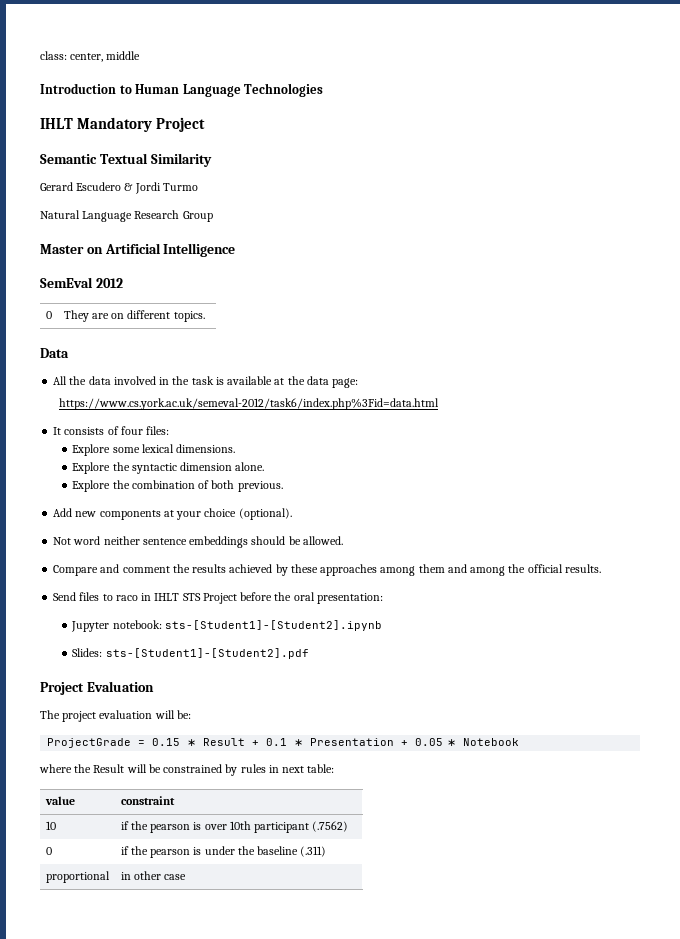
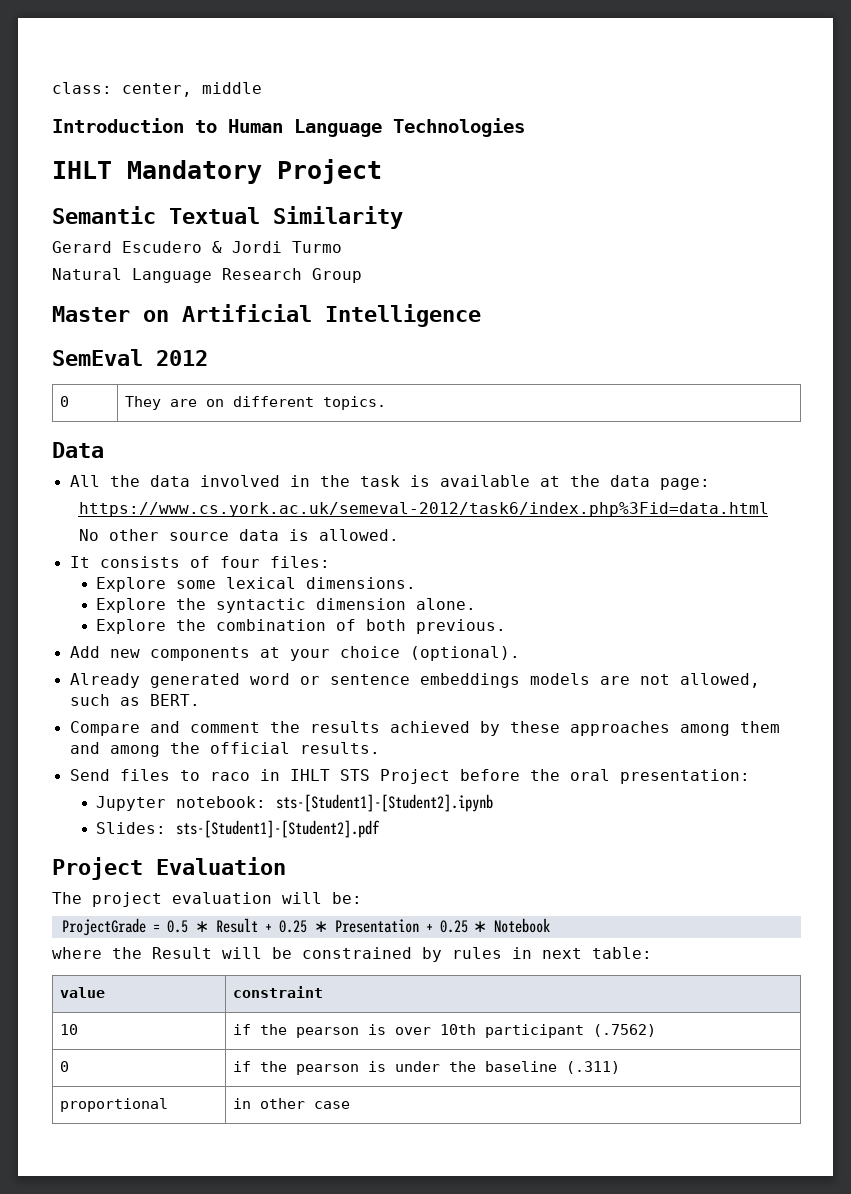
+ No other source data is allowed.
- Not word neither sentence embeddings should be allowed.
+ Already generated word or sentence embeddings models are not allowed, such as BERT.
- ProjectGrade = 0.15 ∗ Result + 0.1 ∗ Presentation + 0.05 ∗ Notebook
+ ProjectGrade = 0.5 ∗ Result + 0.25 ∗ Presentation + 0.25 ∗ Notebook

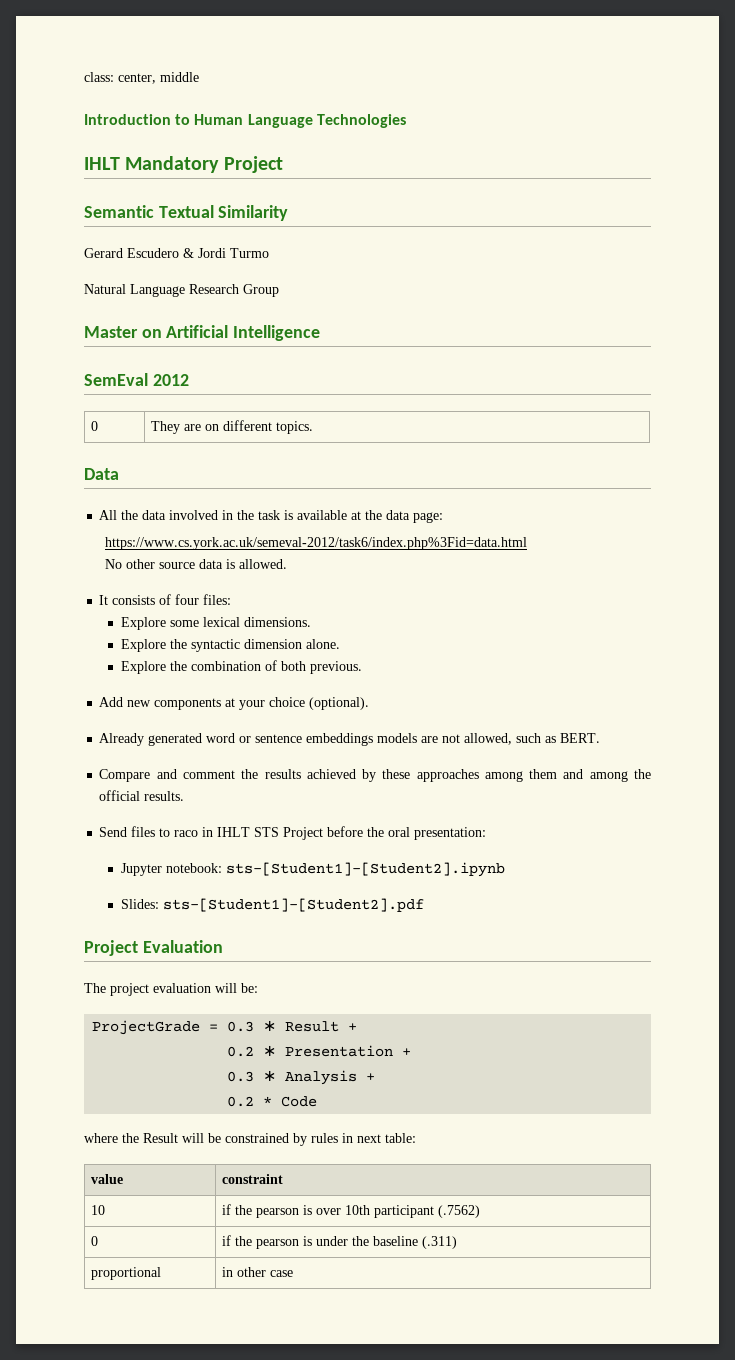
- ProjectGrade = 0.5 ∗ Result + 0.25 ∗ Presentation + 0.25 ∗ Notebook
+ ProjectGrade = 0.3 ∗ Result +
+ 0.2 ∗ Presentation +
+ 0.3 ∗ Analysis +
+ 0.2 * Code

